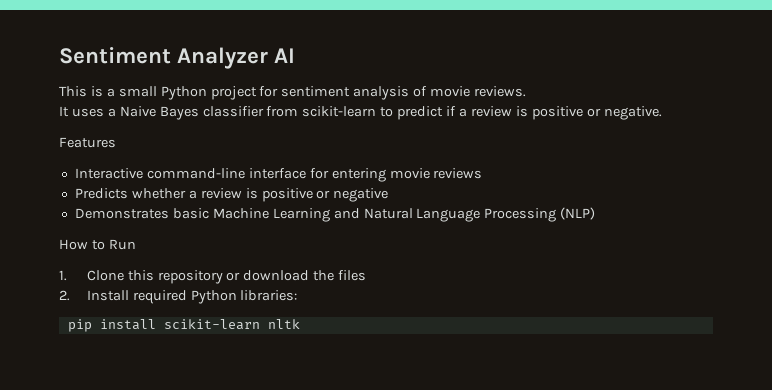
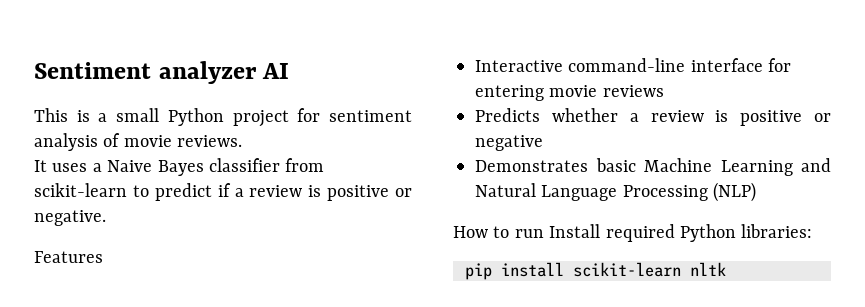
- Sentiment Analyzer AI
+ Sentiment analyzer AI
- How to Run
- 1. Clone this repository or download the files
- 2. Install required Python libraries:
+ How to run Install required Python libraries:

